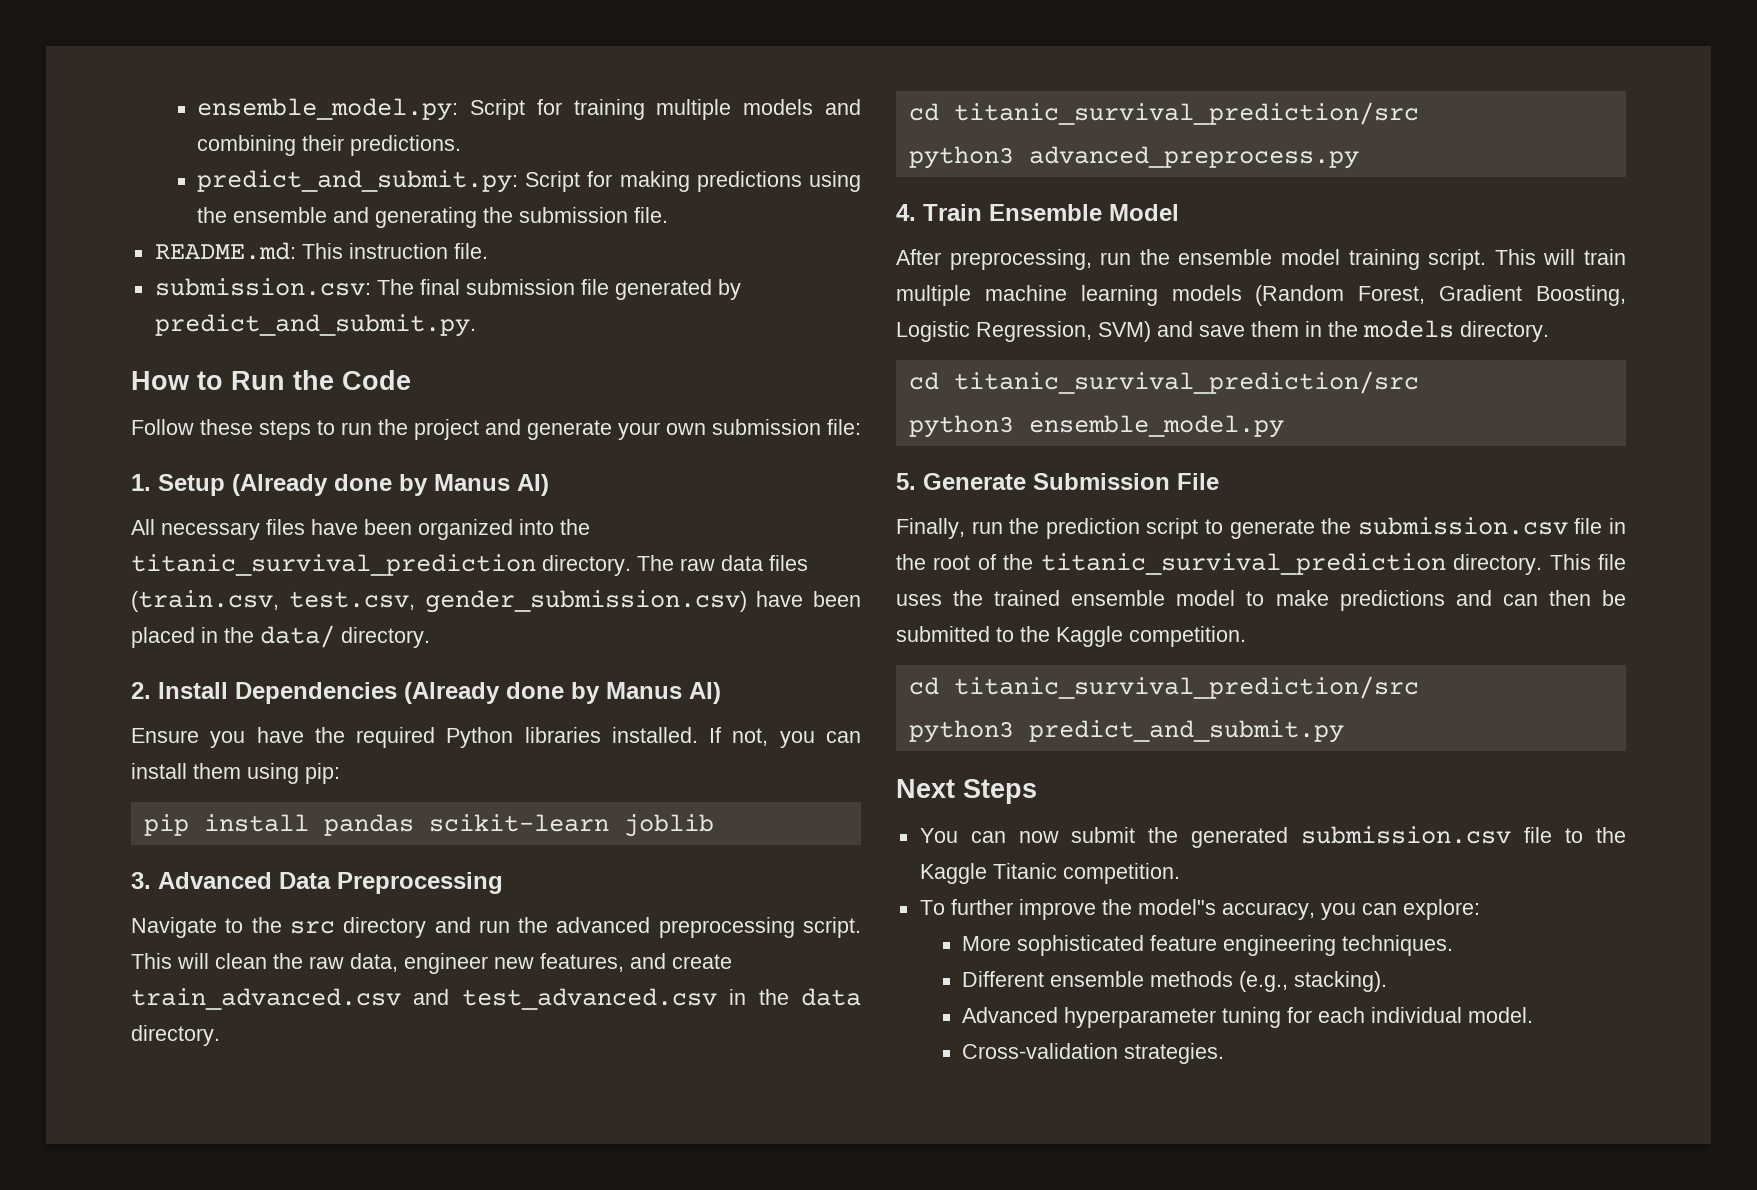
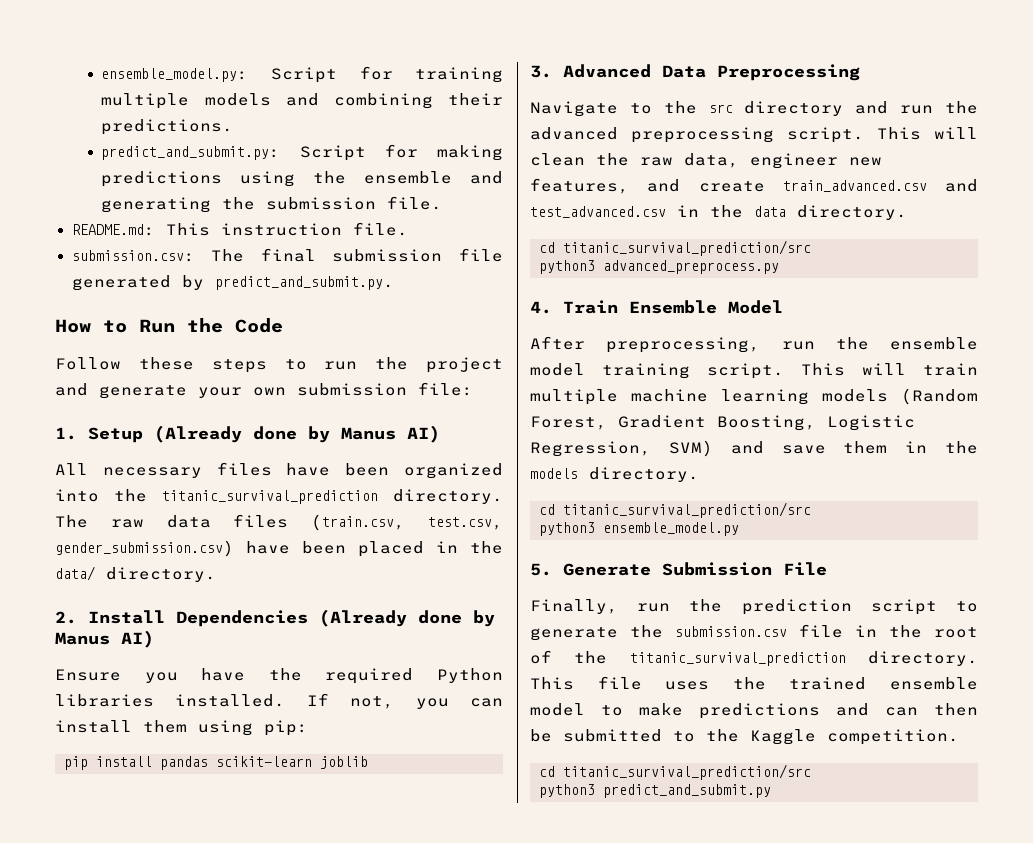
- Next Steps
- You can now submit the generated submission.csv file to the Kaggle Titanic competition.
- To further improve the model"s accuracy, you can explore:
- More sophisticated feature engineering techniques.
- Different ensemble methods (e.g., stacking).
- Advanced hyperparameter tuning for each individual model.
- Cross-validation strategies.

